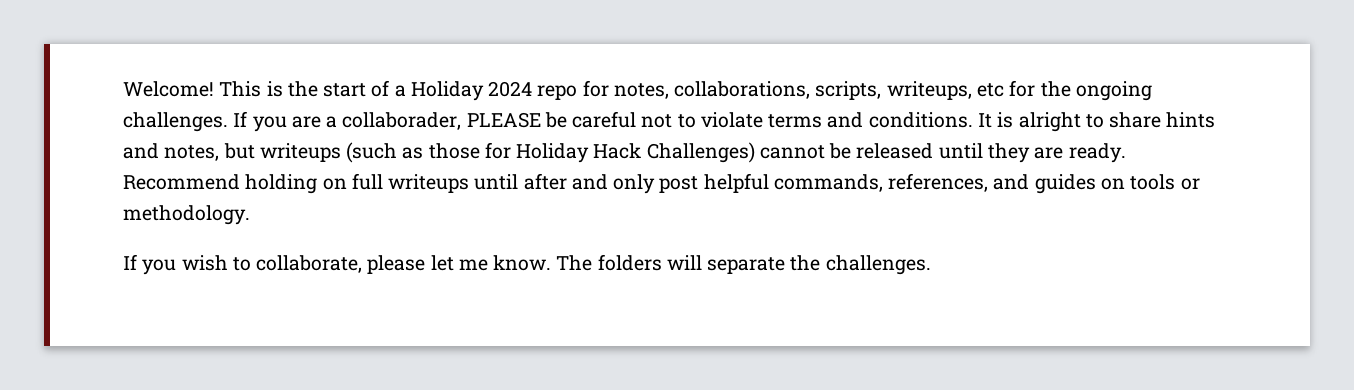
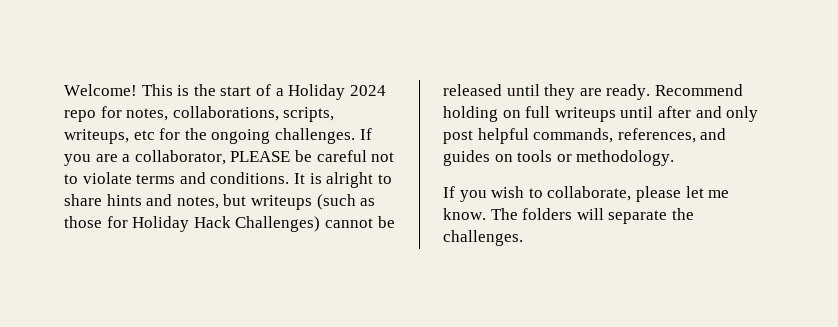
- If you are a collaborader, PLEASE be careful not to violate terms and conditions.
+ If you are a collaborator, PLEASE be careful not to violate terms and conditions.

